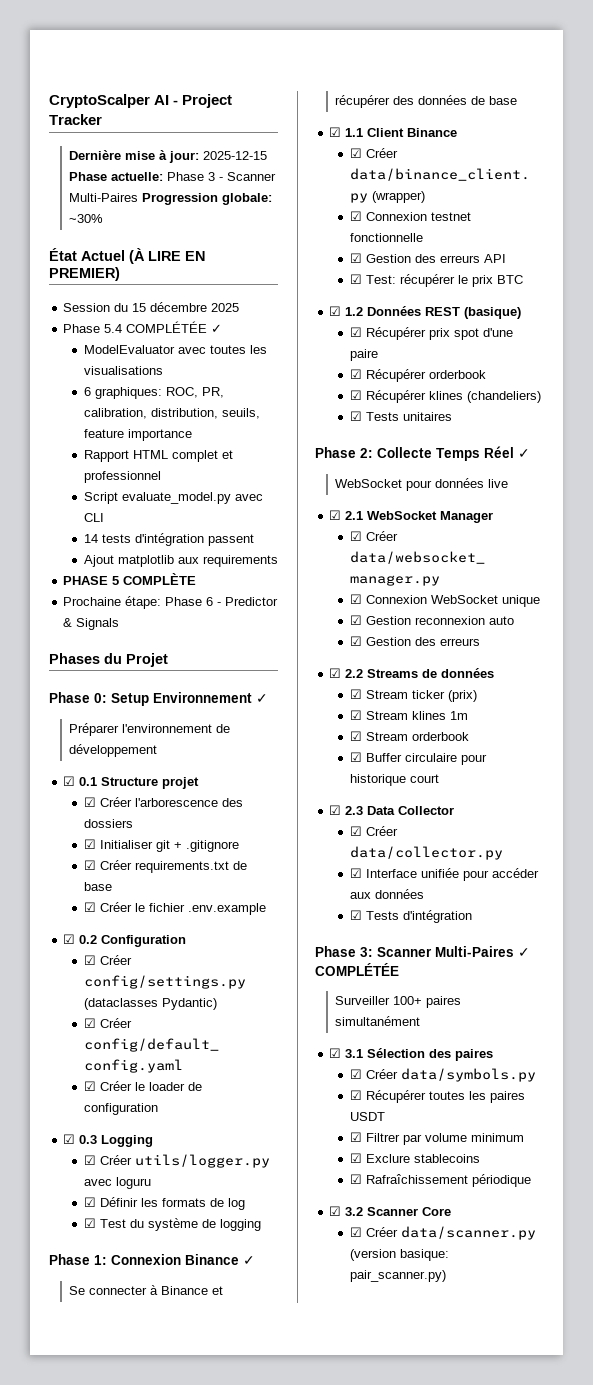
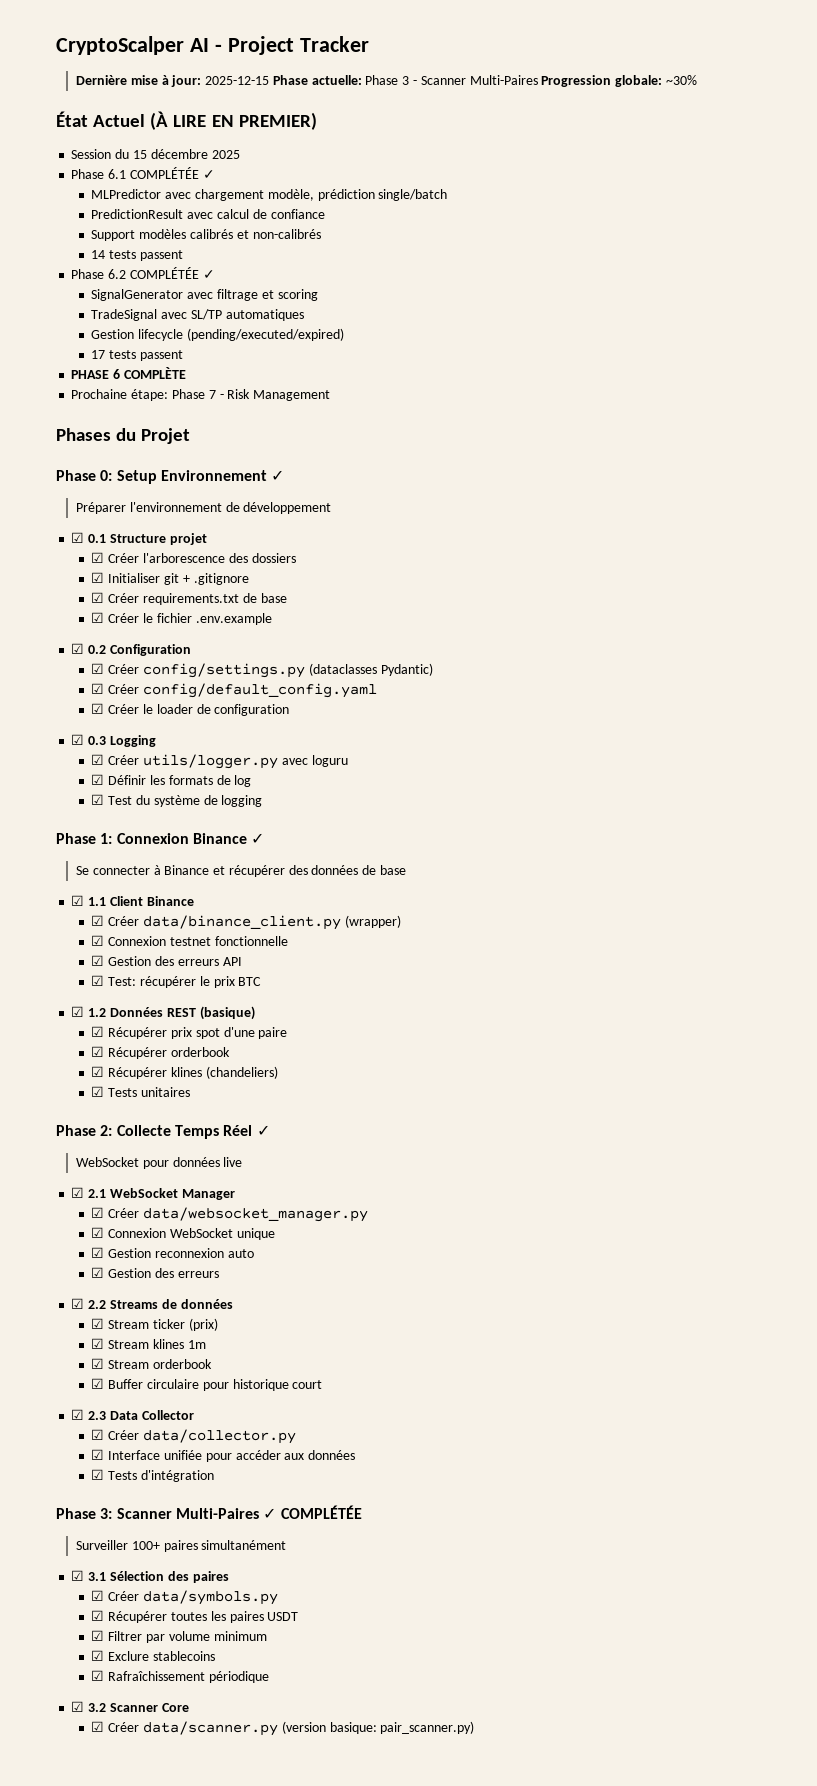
- Phase 5.4 COMPLÉTÉE ✓
- ModelEvaluator avec toutes les visualisations
- 6 graphiques: ROC, PR, calibration, distribution, seuils, feature importance
- Rapport HTML complet et professionnel
- Script evaluate_model.py avec CLI
+ Phase 6.1 COMPLÉTÉE ✓
+ MLPredictor avec chargement modèle, prédiction single/batch
+ PredictionResult avec calcul de confiance
+ Support modèles calibrés et non-calibrés
- 14 tests d'intégration passent
- Ajout matplotlib aux requirements
+ 14 tests passent
+ Phase 6.2 COMPLÉTÉE ✓
+ SignalGenerator avec filtrage et scoring
+ TradeSignal avec SL/TP automatiques
+ Gestion lifecycle (pending/executed/expired)
+ 17 tests passent
- PHASE 5 COMPLÈTE
+ PHASE 6 COMPLÈTE
- Prochaine étape: Phase 6 - Predictor & Signals
+ Prochaine étape: Phase 7 - Risk Management

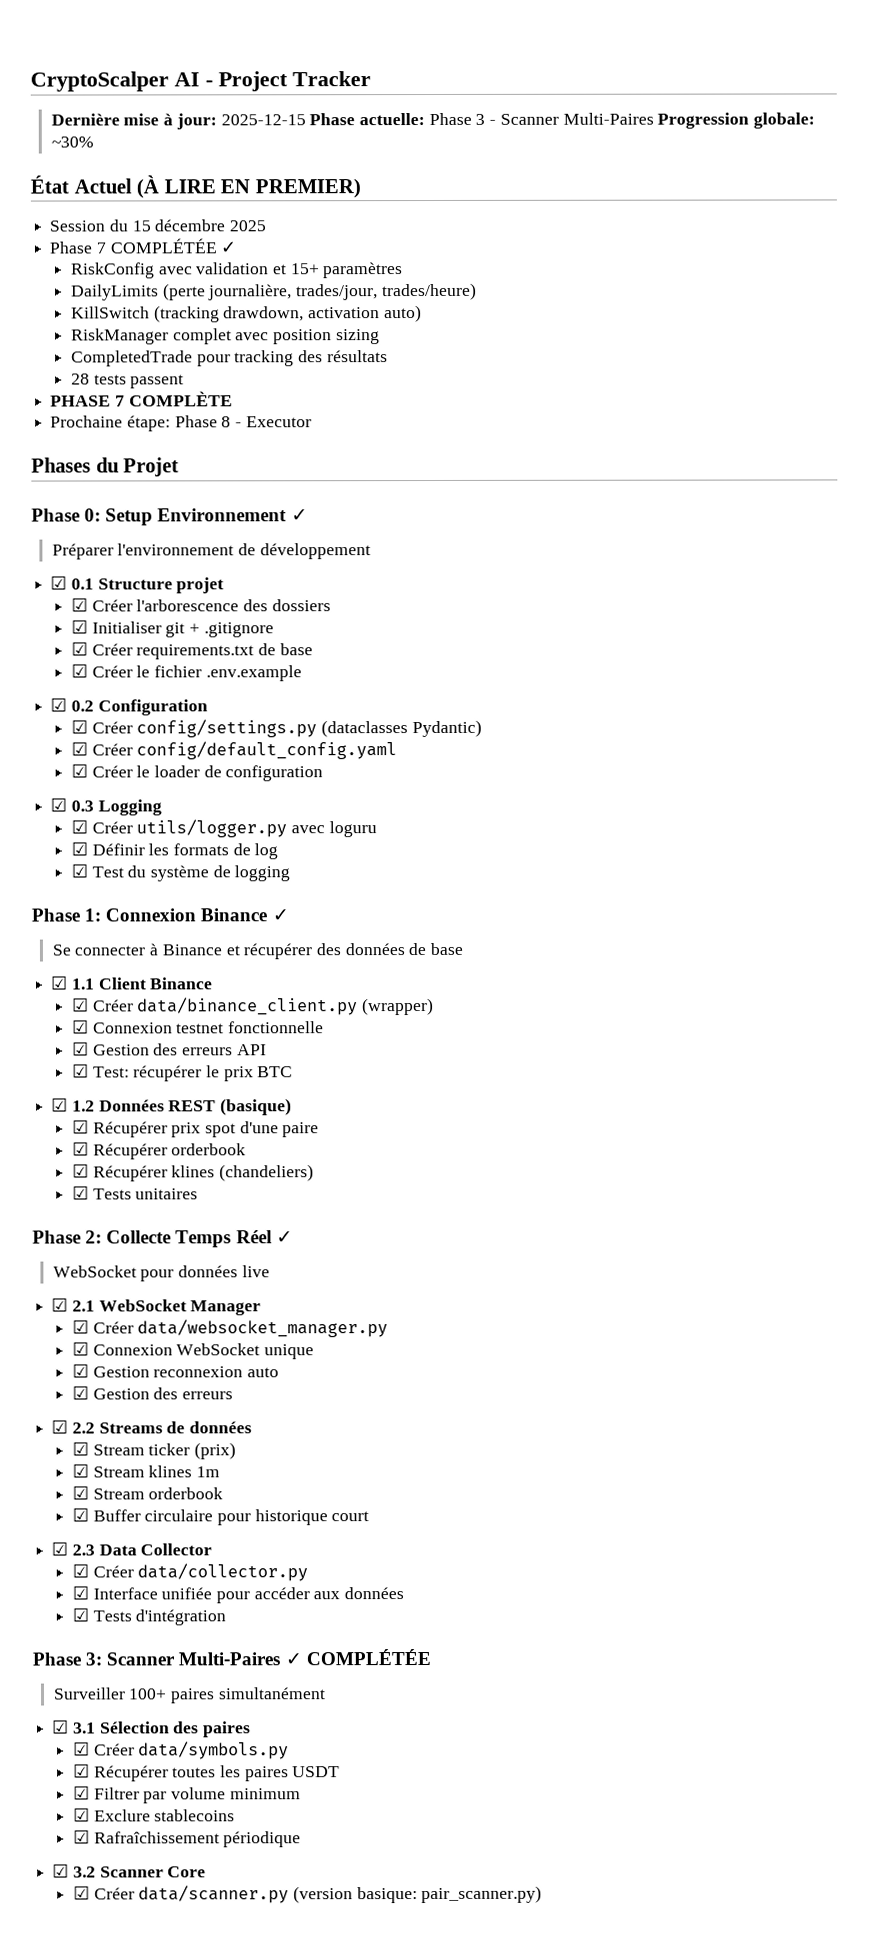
- Phase 6.1 COMPLÉTÉE ✓
- MLPredictor avec chargement modèle, prédiction single/batch
- PredictionResult avec calcul de confiance
- Support modèles calibrés et non-calibrés
- 14 tests passent
- Phase 6.2 COMPLÉTÉE ✓
- SignalGenerator avec filtrage et scoring
- TradeSignal avec SL/TP automatiques
- Gestion lifecycle (pending/executed/expired)
- 17 tests passent
+ Phase 7 COMPLÉTÉE ✓
+ RiskConfig avec validation et 15+ paramètres
+ DailyLimits (perte journalière, trades/jour, trades/heure)
+ KillSwitch (tracking drawdown, activation auto)
+ RiskManager complet avec position sizing
+ CompletedTrade pour tracking des résultats
+ 28 tests passent
- PHASE 6 COMPLÈTE
+ PHASE 7 COMPLÈTE
- Prochaine étape: Phase 7 - Risk Management
+ Prochaine étape: Phase 8 - Executor

